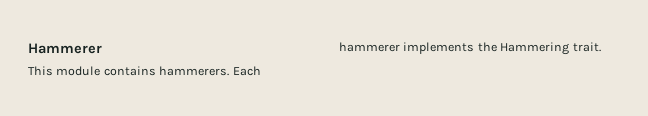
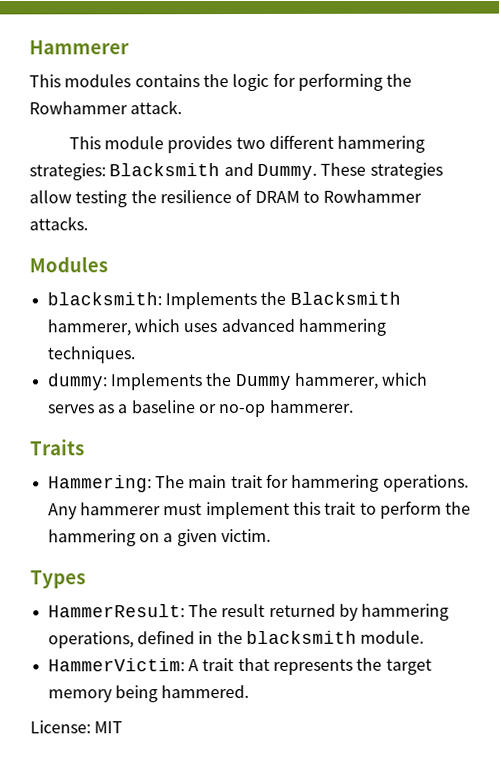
- This module contains hammerers. Each hammerer implements the Hammering trait.
+ This modules contains the logic for performing the Rowhammer attack.
+ This module provides two different hammering strategies: Blacksmith and Dummy. These strategies allow testing the resilience of DRAM to Rowhammer attacks.
+ Modules
+ blacksmith: Implements the Blacksmith hammerer, which uses advanced hammering techniques.
+ dummy: Implements the Dummy hammerer, which serves as a baseline or no-op hammerer.
+ Traits
+ Hammering: The main trait for hammering operations. Any hammerer must implement this trait to perform the hammering on a given victim.
+ Types
+ HammerResult: The result returned by hammering operations, defined in the blacksmith module.
+ HammerVictim: A trait that represents the target memory being hammered.
+ License: MIT

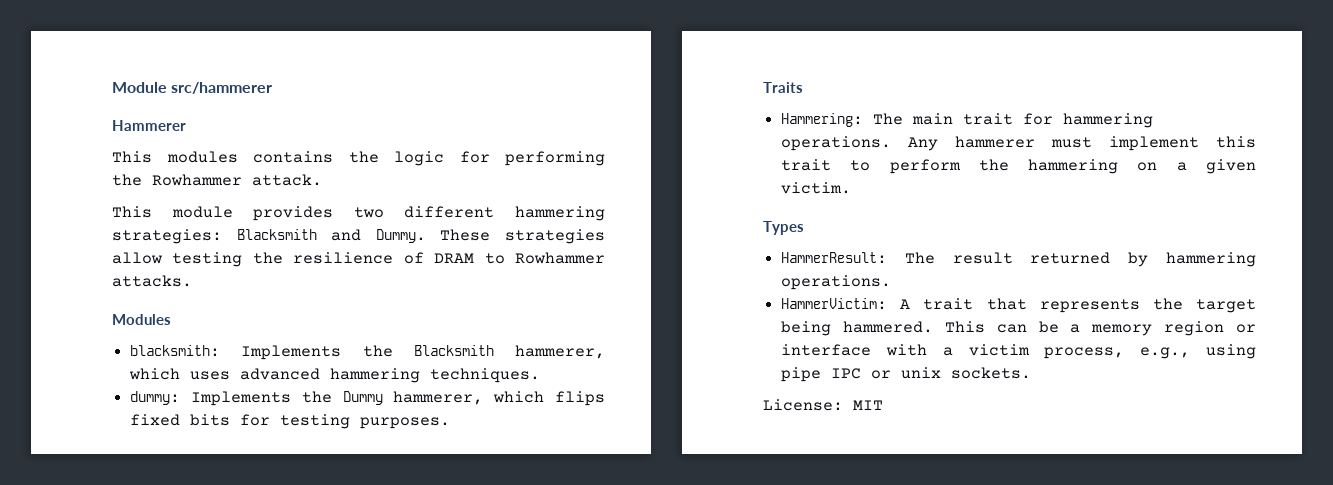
+ Module src/hammerer
- dummy: Implements the Dummy hammerer, which serves as a baseline or no-op hammerer.
+ dummy: Implements the Dummy hammerer, which flips fixed bits for testing purposes.
- HammerResult: The result returned by hammering operations, defined in the blacksmith module.
+ HammerResult: The result returned by hammering operations.
- HammerVictim: A trait that represents the target memory being hammered.
+ HammerVictim: A trait that represents the target being hammered. This can be a memory region or interface with a victim process, e.g., using pipe IPC or unix sockets.

